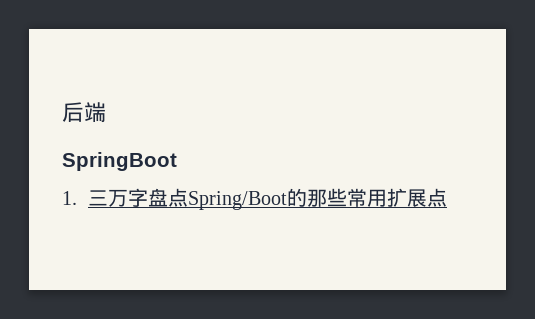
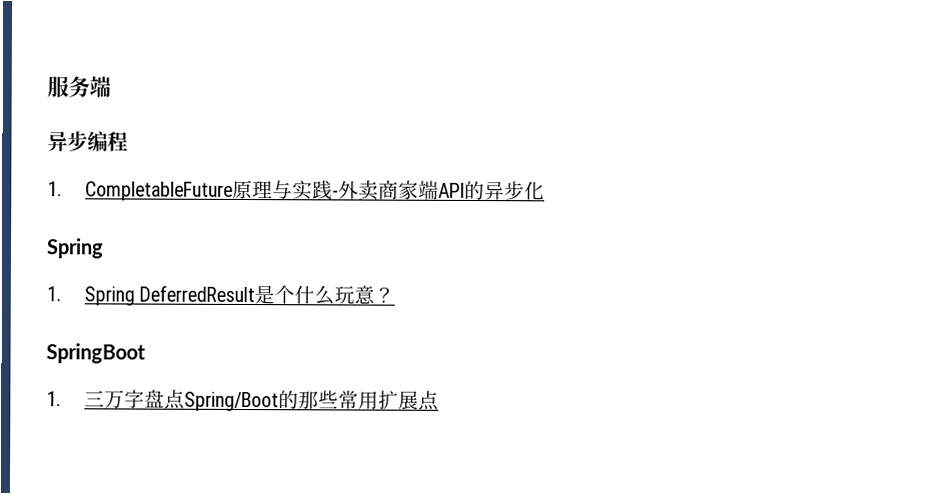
- 后端
+ 服务端
+ 异步编程
+ 1. CompletableFuture原理与实践-外卖商家端API的异步化
+ Spring
+ 1. Spring DeferredResult是个什么玩意？

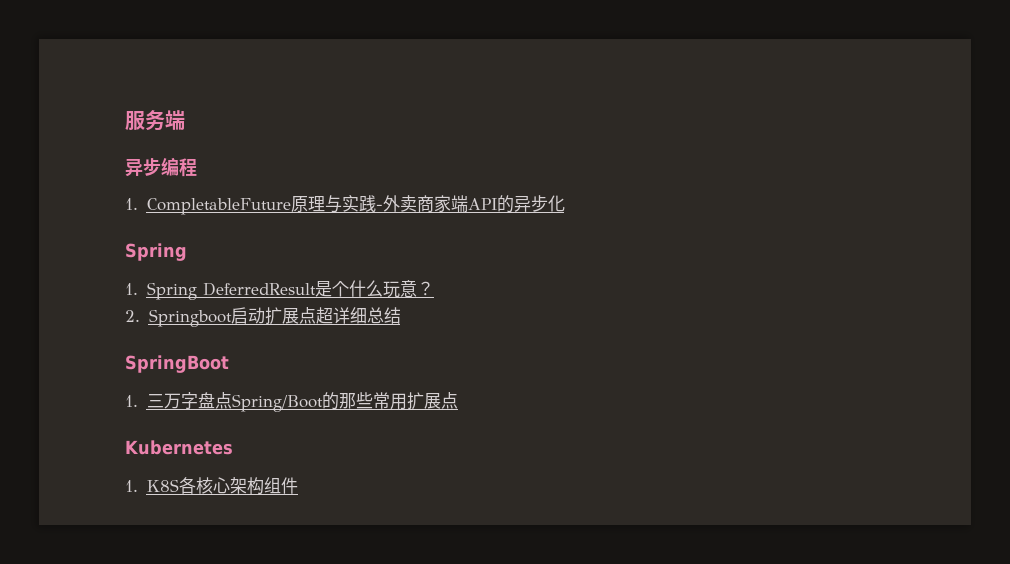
+ 2. Springboot启动扩展点超详细总结
+ Kubernetes
+ 1. K8S各核心架构组件

